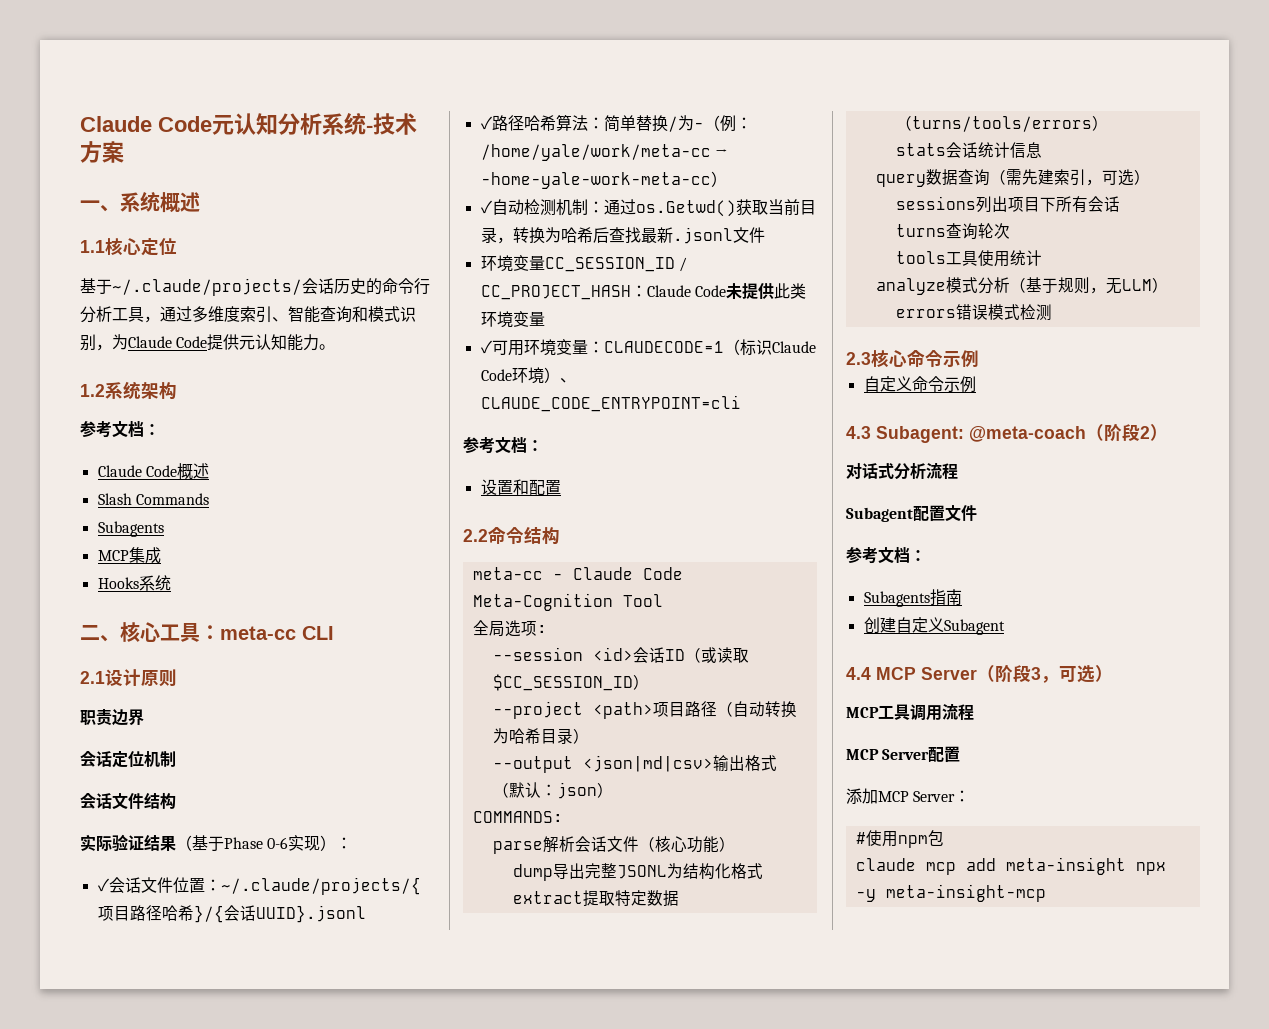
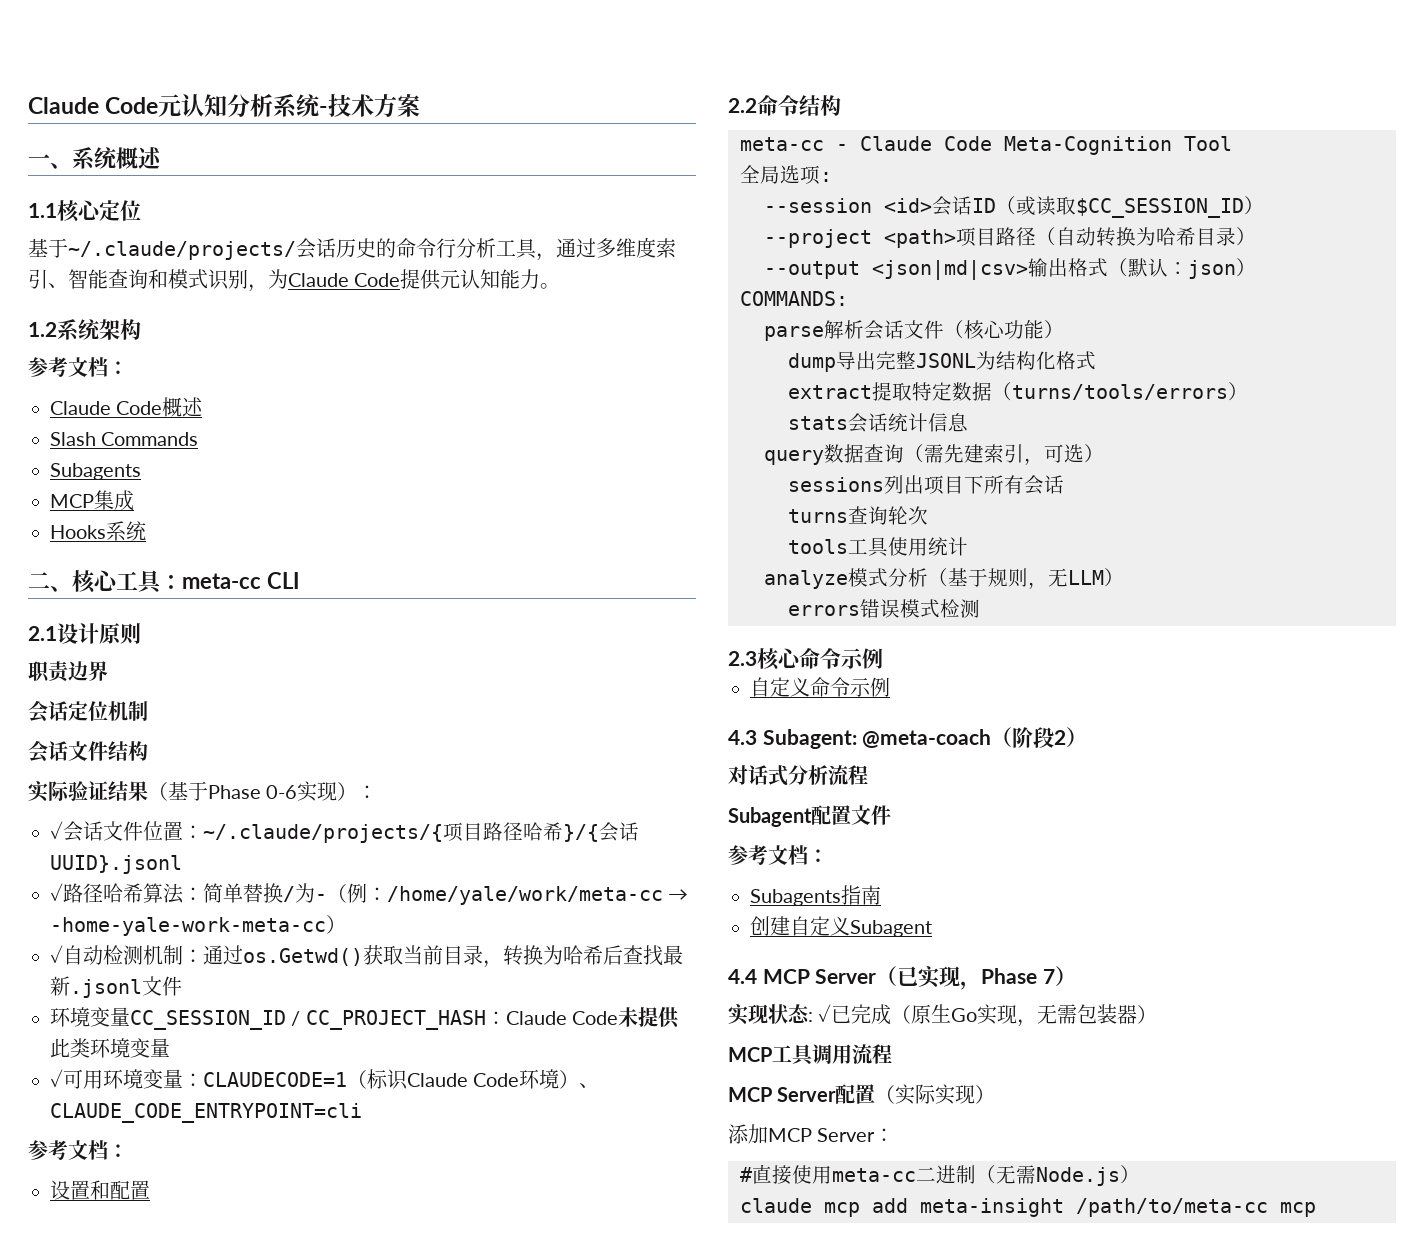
- 4.4 MCP Server（阶段3，可选）
+ 4.4 MCP Server（已实现，Phase 7）
+ 实现状态: ✓已完成（原生Go实现，无需包装器）
- MCP Server配置
+ MCP Server配置（实际实现）
- #使用npm包
+ #直接使用meta-cc二进制（无需Node.js）
- claude mcp add meta-insight npx -y meta-insight-mcp
+ claude mcp add meta-insight /path/to/meta-cc mcp

